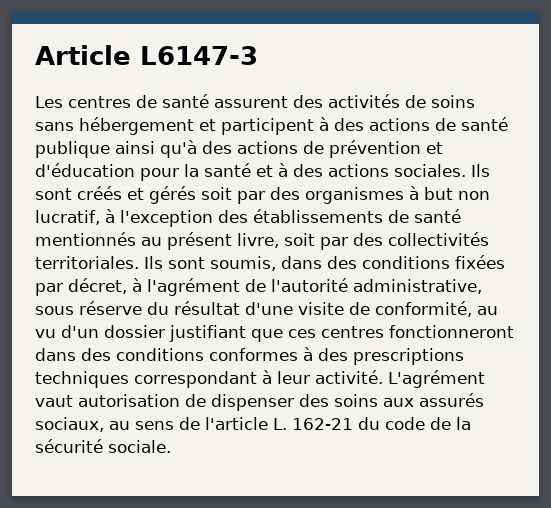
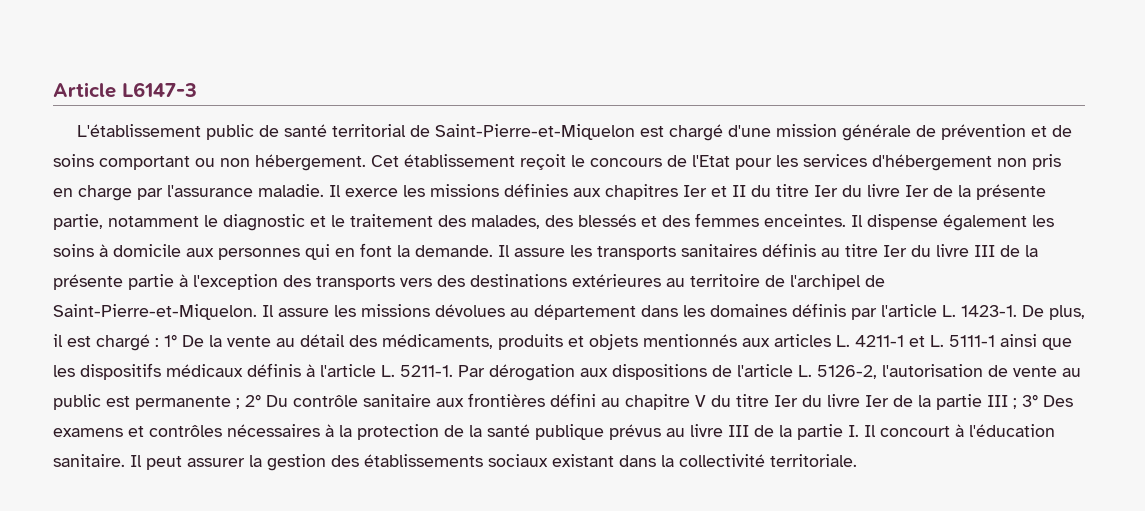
- Les centres de santé assurent des activités de soins sans hébergement et participent à des actions de santé publique ainsi qu'à des actions de prévention et d'éducation pour la santé et à des actions sociales. Ils sont créés et gérés soit par des organismes à but non lucratif, à l'exception des établissements de santé mentionnés au présent livre, soit par des collectivités territoriales. Ils sont soumis, dans des conditions fixées par décret, à l'agrément de l'autorité administrative, sous réserve du résultat d'une visite de conformité, au vu d'un dossier justifiant que ces centres fonctionneront dans des conditions conformes à des prescriptions techniques correspondant à leur activité. L'agrément vaut autorisation de dispenser des soins aux assurés sociaux, au sens de l'article L. 162-21 du code de la sécurité sociale.
+ L'établissement public de santé territorial de Saint-Pierre-et-Miquelon est chargé d'une mission générale de prévention et de soins comportant ou non hébergement. Cet établissement reçoit le concours de l'Etat pour les services d'hébergement non pris en charge par l'assurance maladie. Il exerce les missions définies aux chapitres Ier et II du titre Ier du livre Ier de la présente partie, notamment le diagnostic et le traitement des malades, des blessés et des femmes enceintes. Il dispense également les soins à domicile aux personnes qui en font la demande. Il assure les transports sanitaires définis au titre Ier du livre III de la présente partie à l'exception des transports vers des destinations extérieures au territoire de l'archipel de Saint-Pierre-et-Miquelon. Il assure les missions dévolues au département dans les domaines définis par l'article L. 1423-1. De plus, il est chargé : 1° De la vente au détail des médicaments, produits et objets mentionnés aux articles L. 4211-1 et L. 5111-1 ainsi que les dispositifs médicaux définis à l'article L. 5211-1. Par dérogation aux dispositions de l'article L. 5126-2, l'autorisation de vente au public est permanente ; 2° Du contrôle sanitaire aux frontières défini au chapitre V du titre Ier du livre Ier de la partie III ; 3° Des examens et contrôles nécessaires à la protection de la santé publique prévus au livre III de la partie I. Il concourt à l'éducation sanitaire. Il peut assurer la gestion des établissements sociaux existant dans la collectivité territoriale.

